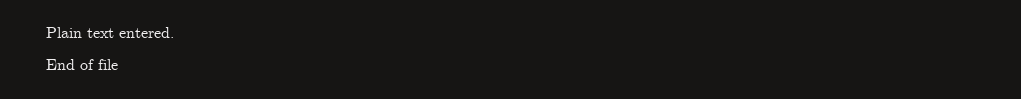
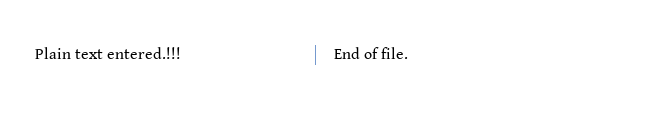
- Plain text entered.
+ Plain text entered.!!!
- End of file
+ End of file.

